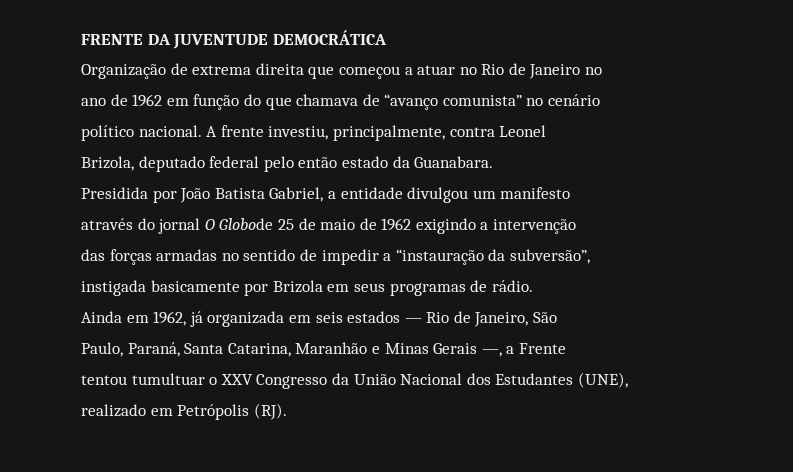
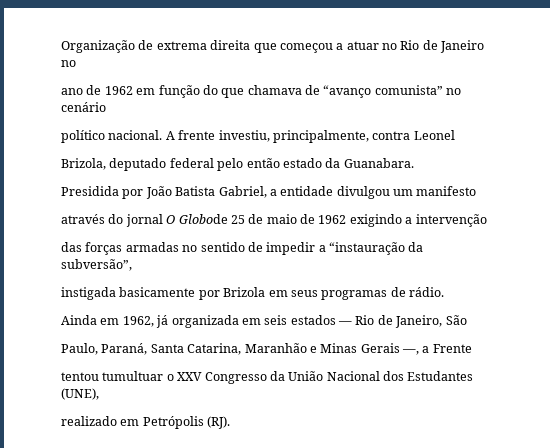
- FRENTE DA JUVENTUDE DEMOCRÁTICA

